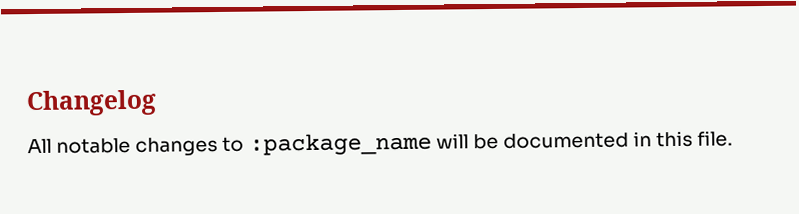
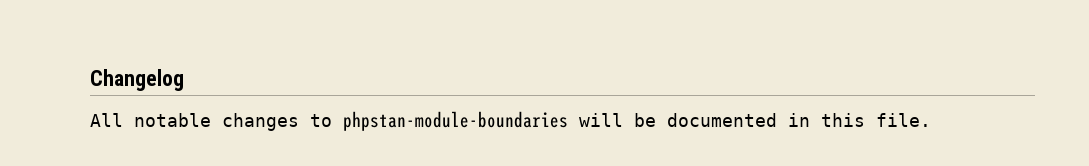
- All notable changes to :package_name will be documented in this file.
+ All notable changes to phpstan-module-boundaries will be documented in this file.

